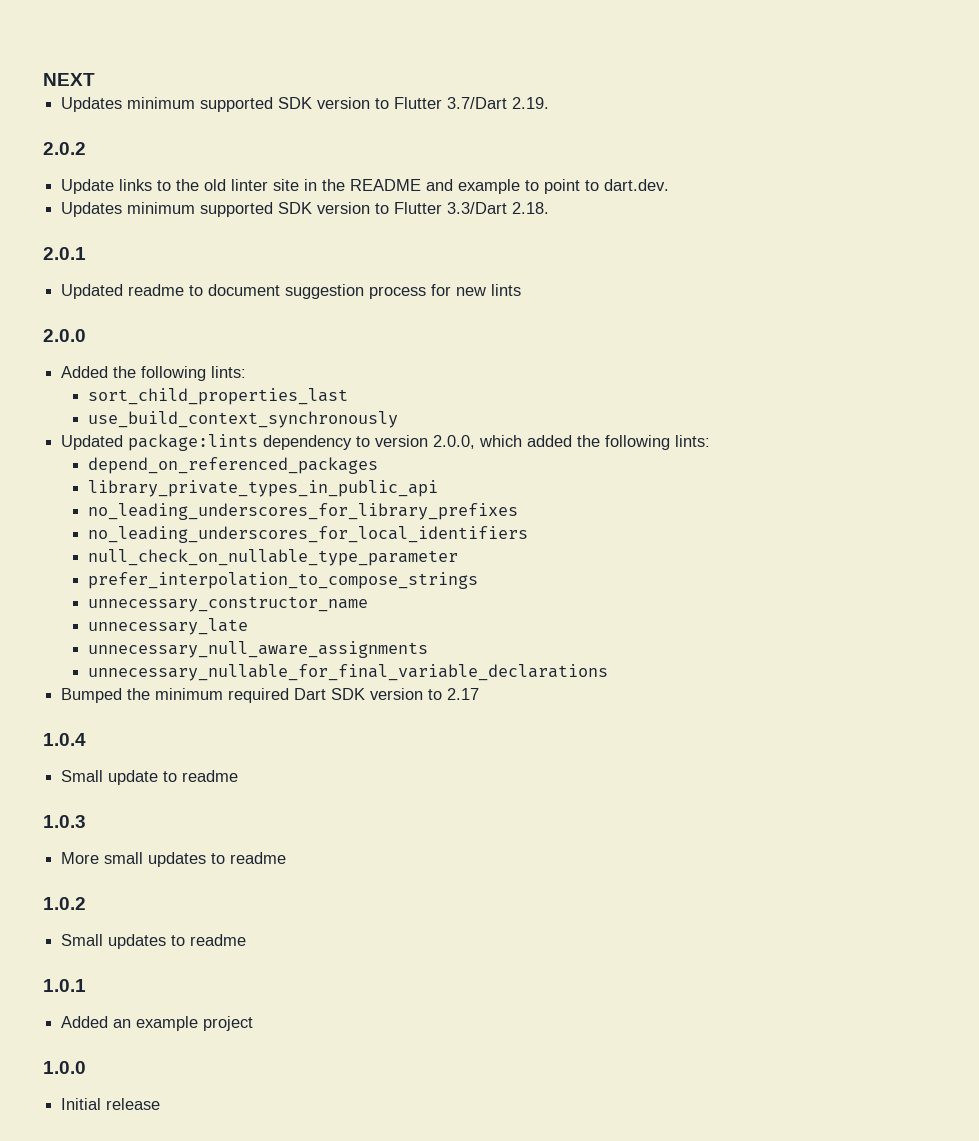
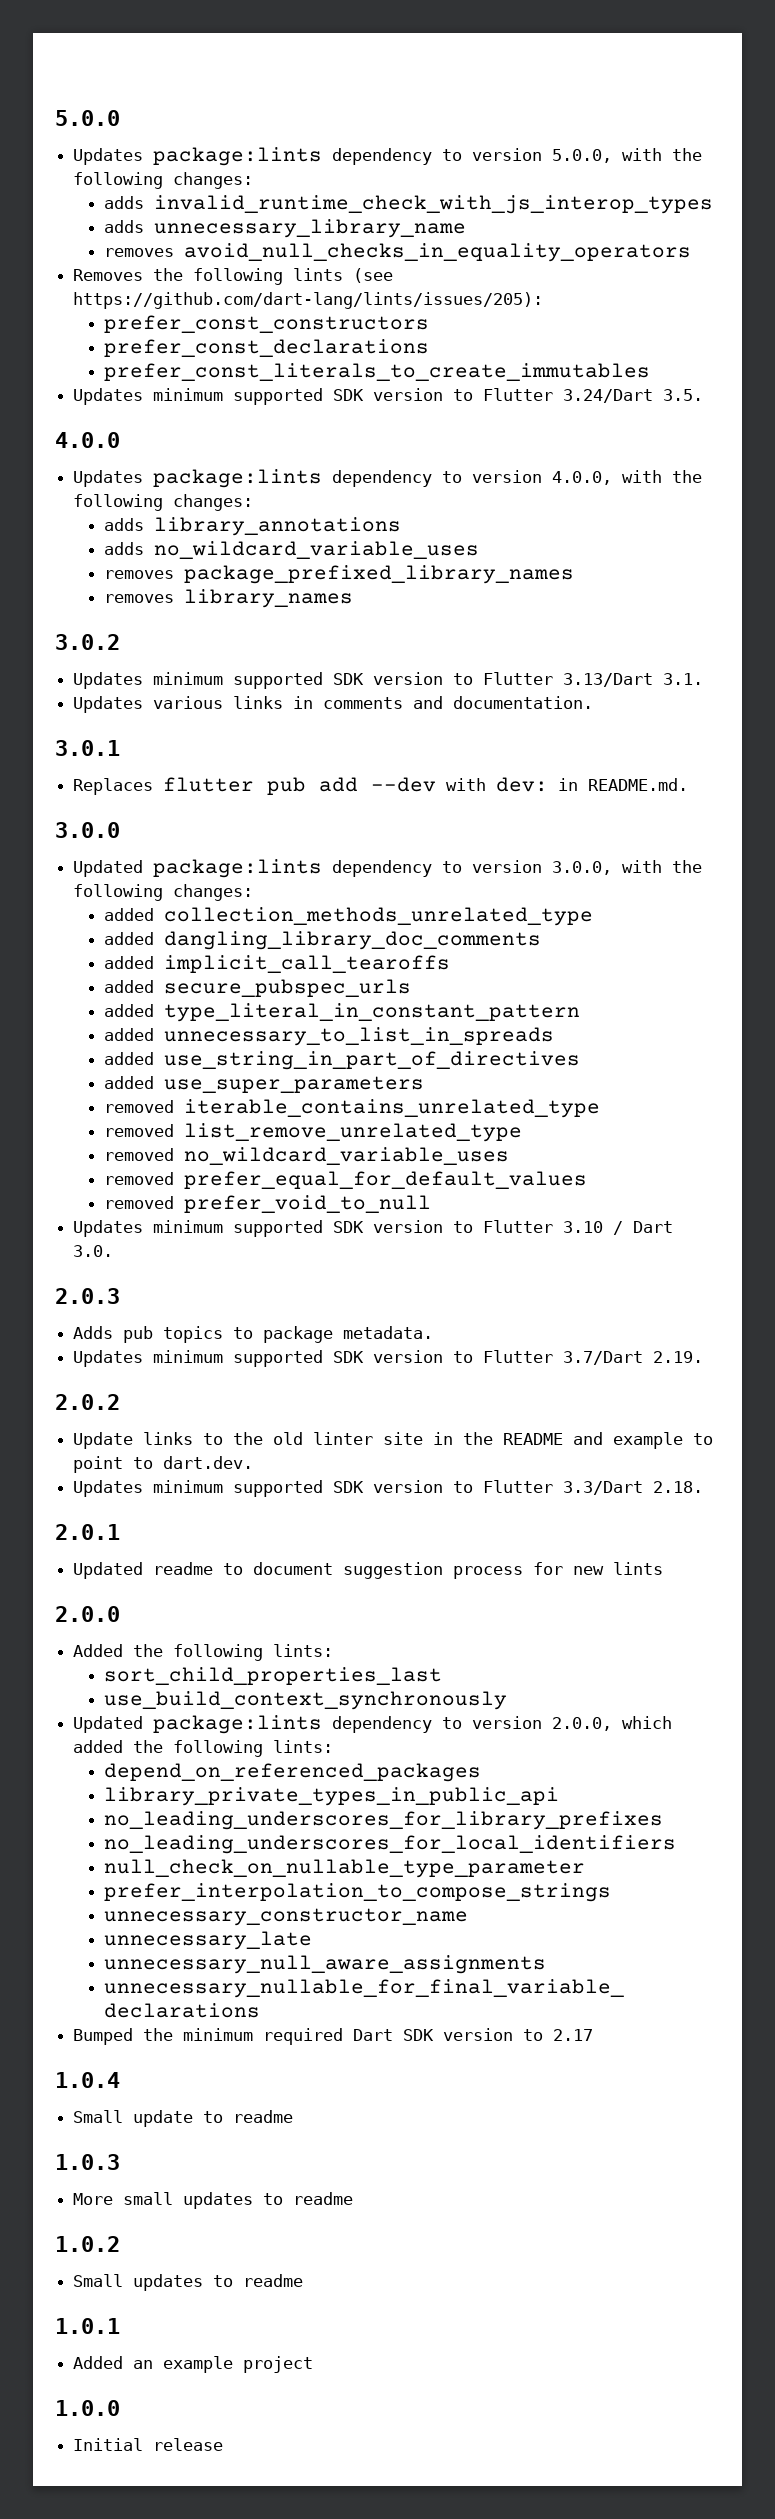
- NEXT
+ 5.0.0
+ Updates package:lints dependency to version 5.0.0, with the following changes:
+ adds invalid_runtime_check_with_js_interop_types
+ adds unnecessary_library_name
+ removes avoid_null_checks_in_equality_operators
+ Removes the following lints (see https://github.com/dart-lang/lints/issues/205):
+ prefer_const_constructors
+ prefer_const_declarations
+ prefer_const_literals_to_create_immutables
+ Updates minimum supported SDK version to Flutter 3.24/Dart 3.5.
+ 4.0.0
+ Updates package:lints dependency to version 4.0.0, with the following changes:
+ adds library_annotations
+ adds no_wildcard_variable_uses
+ removes package_prefixed_library_names
+ removes library_names
+ 3.0.2
+ Updates minimum supported SDK version to Flutter 3.13/Dart 3.1.
+ Updates various links in comments and documentation.
+ 3.0.1
+ Replaces flutter pub add --dev with dev: in README.md.
+ 3.0.0
+ Updated package:lints dependency to version 3.0.0, with the following changes:
+ added collection_methods_unrelated_type
+ added dangling_library_doc_comments
+ added implicit_call_tearoffs
+ added secure_pubspec_urls
+ added type_literal_in_constant_pattern
+ added unnecessary_to_list_in_spreads
+ added use_string_in_part_of_directives
+ added use_super_parameters
+ removed iterable_contains_unrelated_type
+ removed list_remove_unrelated_type
+ removed no_wildcard_variable_uses
+ removed prefer_equal_for_default_values
+ removed prefer_void_to_null
+ Updates minimum supported SDK version to Flutter 3.10 / Dart 3.0.
+ 2.0.3
+ Adds pub topics to package metadata.

